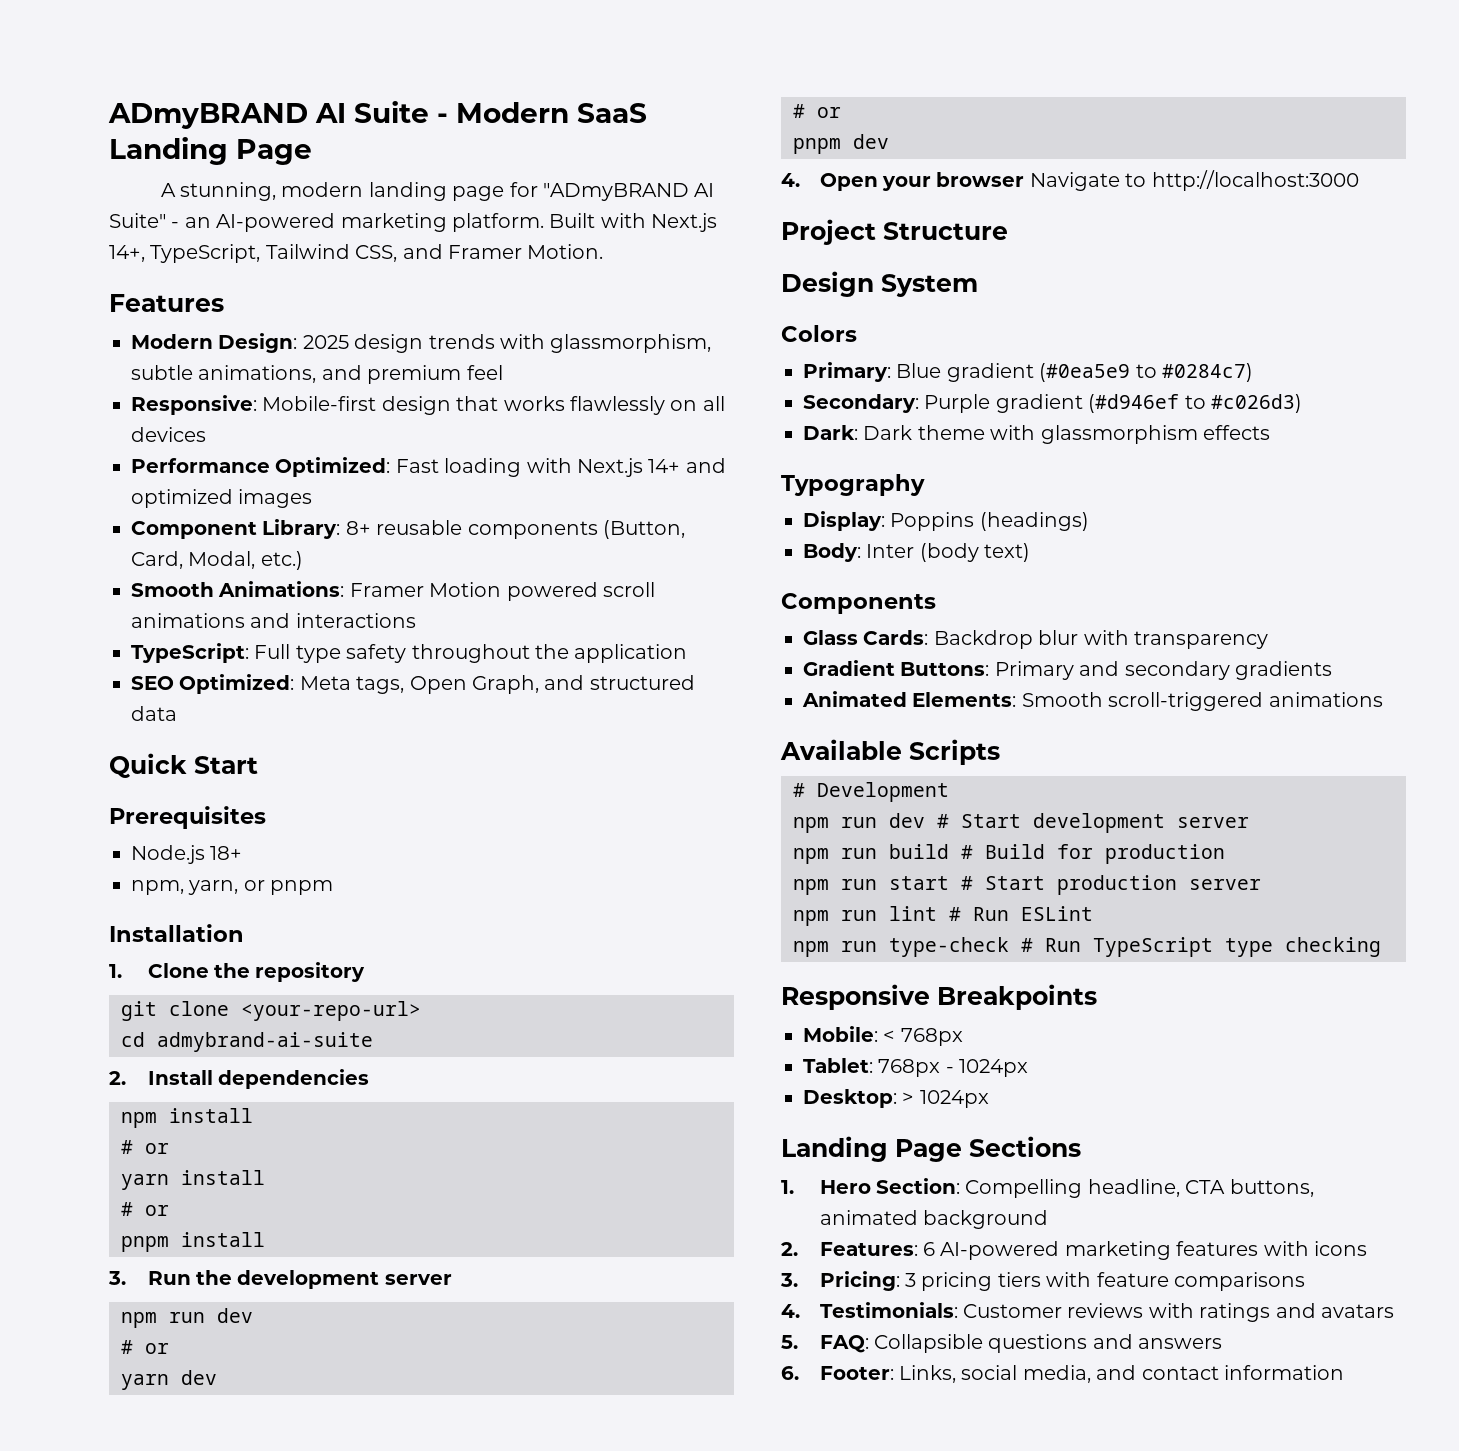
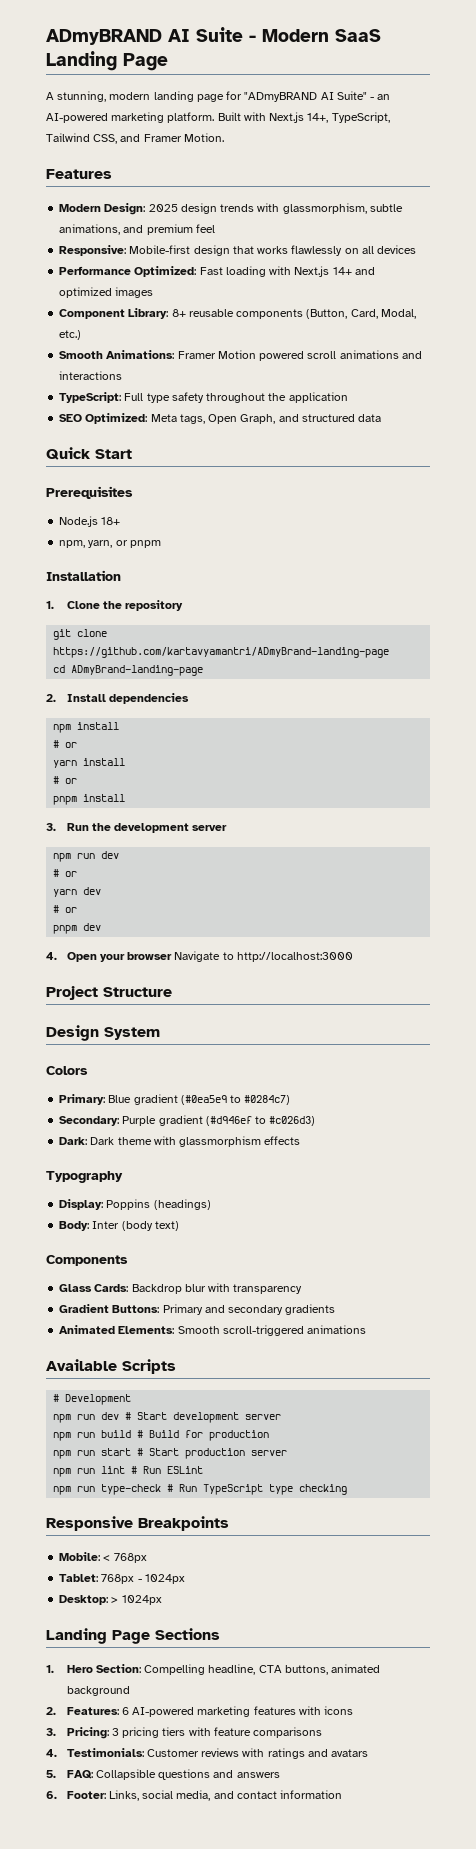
- git clone <your-repo-url>
+ git clone https://github.com/kartavyamantri/ADmyBrand-landing-page
- cd admybrand-ai-suite
+ cd ADmyBrand-landing-page

